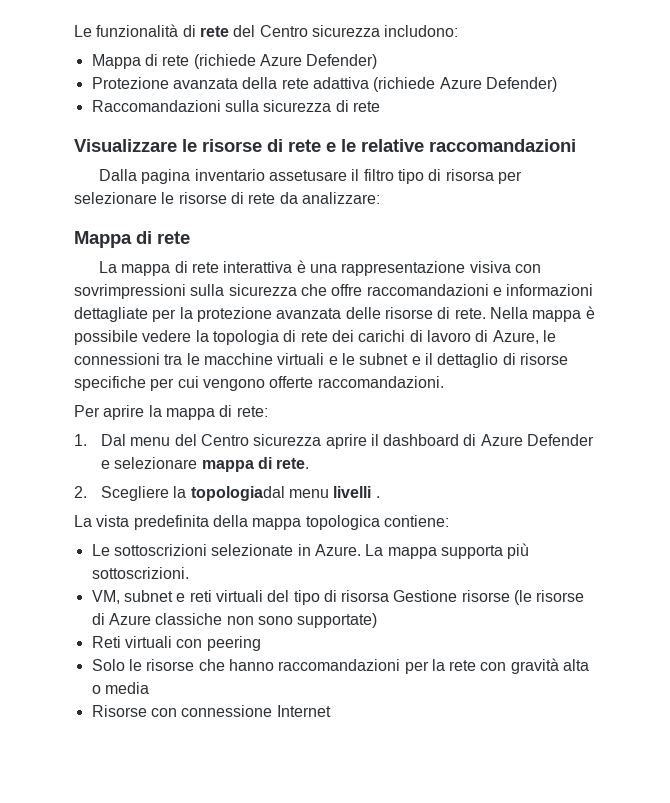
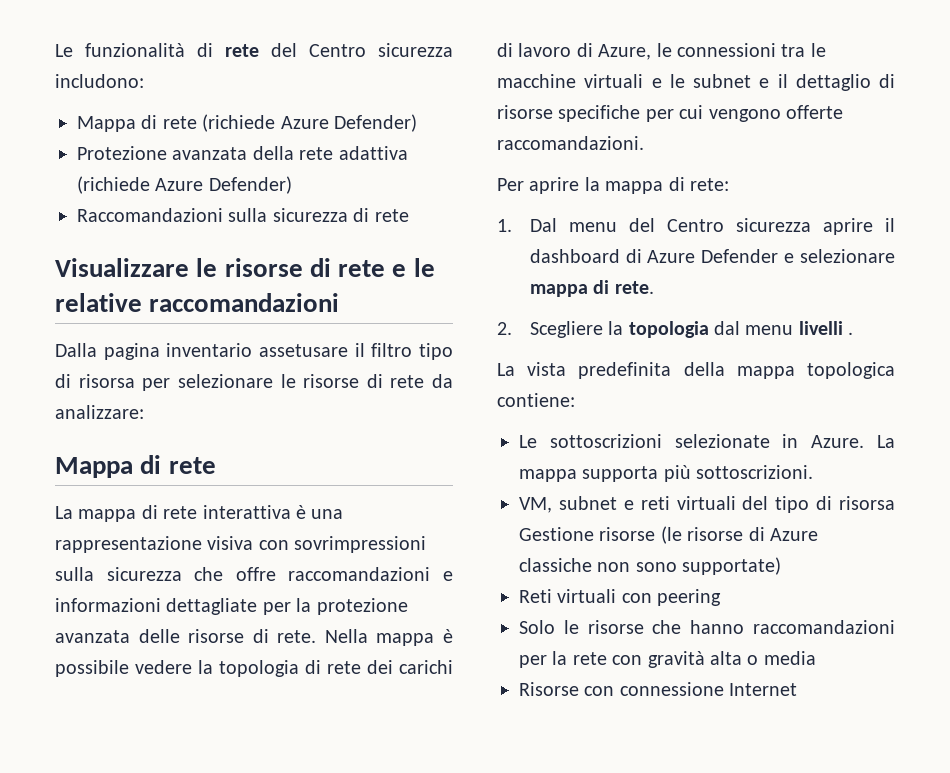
- 2. Scegliere la topologiadal menu livelli .
+ 2. Scegliere la topologia dal menu livelli .

